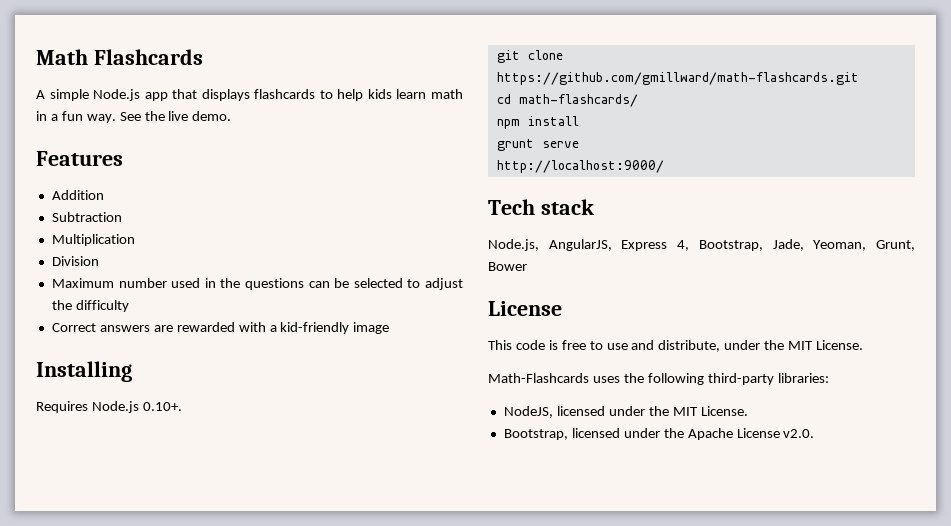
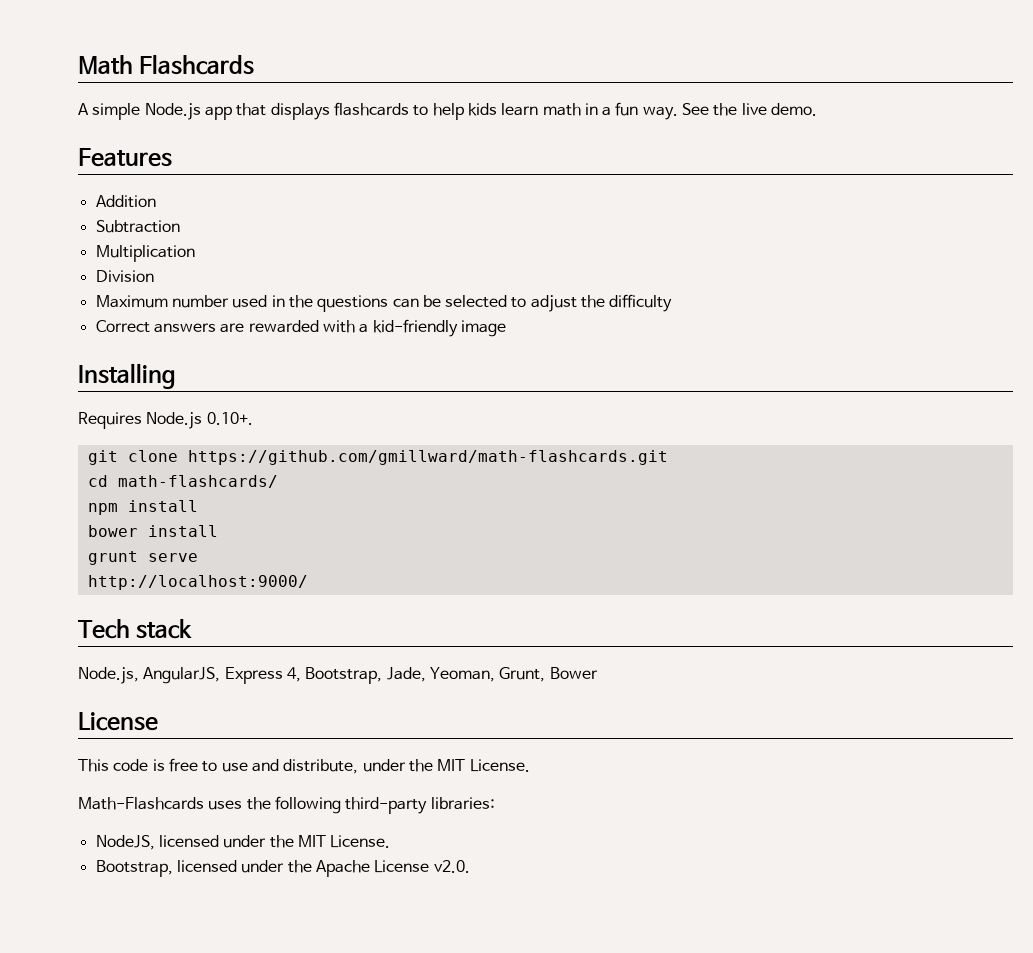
+ bower install

